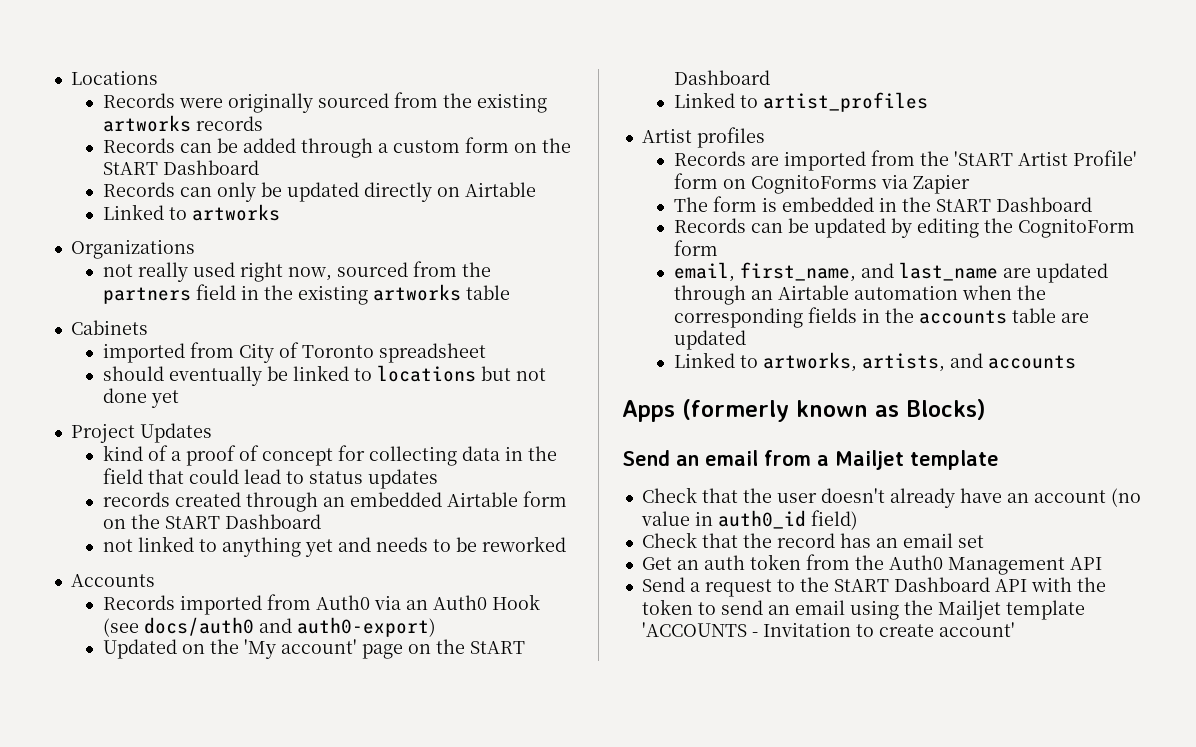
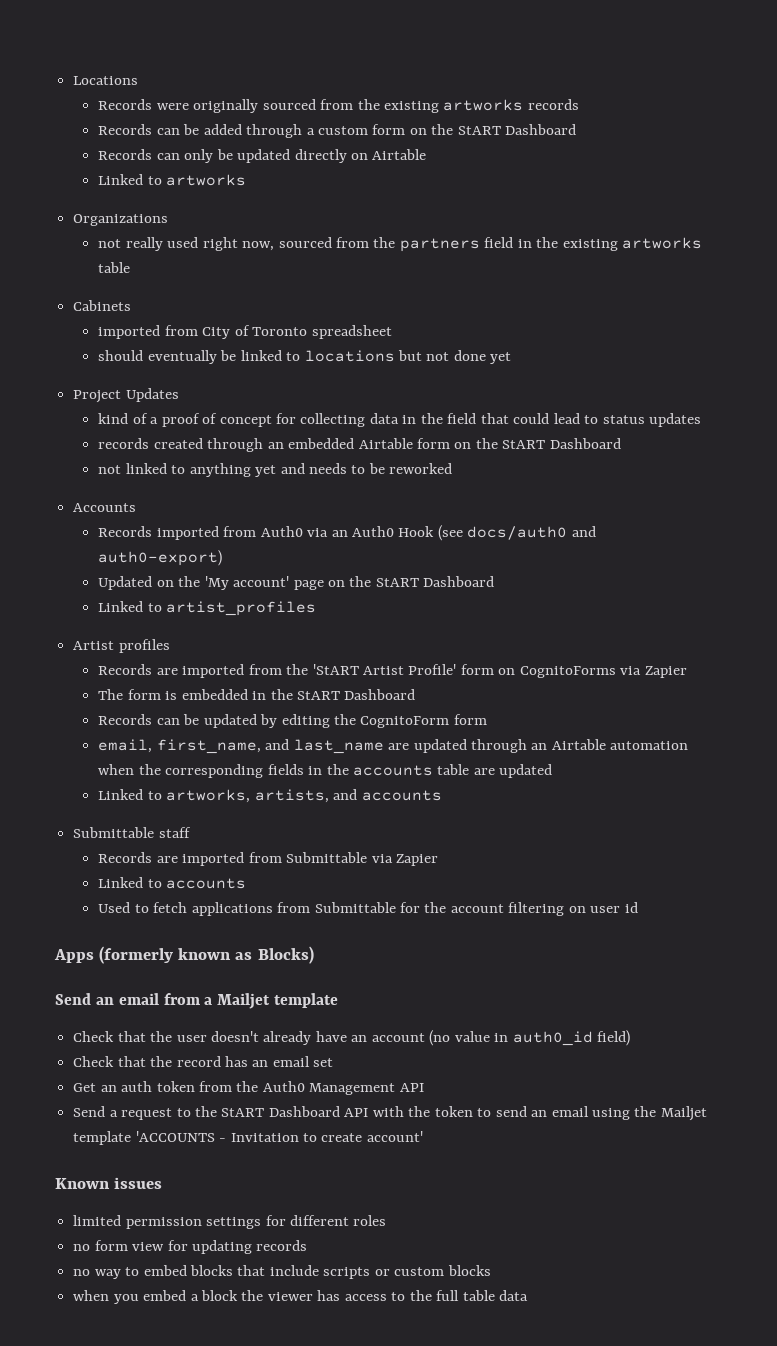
+ Submittable staff
+ Records are imported from Submittable via Zapier
+ Linked to accounts
+ Used to fetch applications from Submittable for the account filtering on user id
+ Known issues
+ limited permission settings for different roles
+ no form view for updating records
+ no way to embed blocks that include scripts or custom blocks
+ when you embed a block the viewer has access to the full table data

